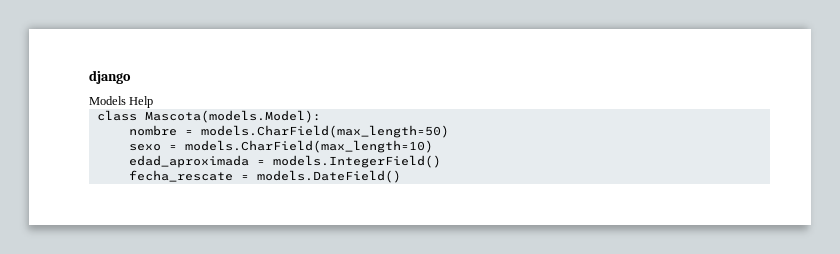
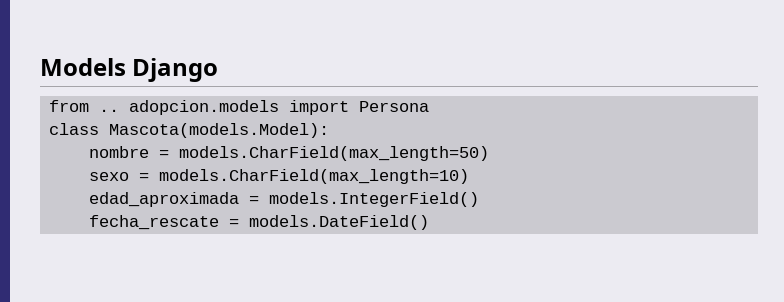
- django
- Models Help
+ Models Django
+ from .. adopcion.models import Persona

